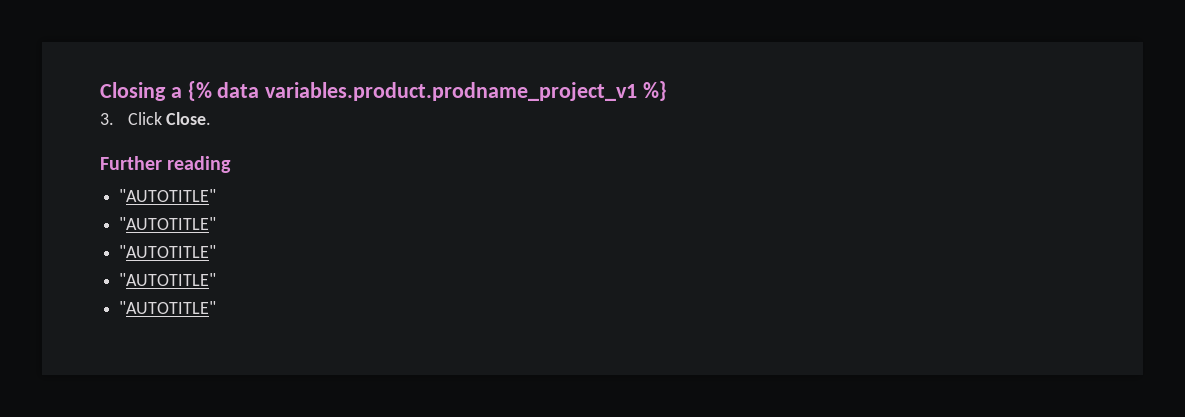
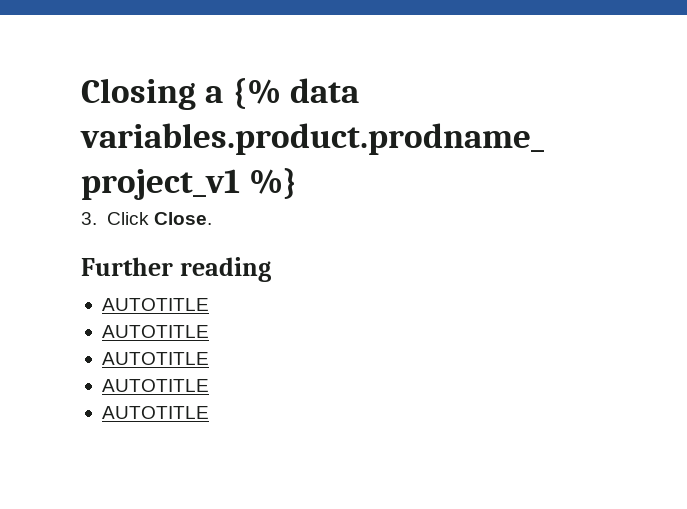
  Further reading
- "AUTOTITLE"
- "AUTOTITLE"
- "AUTOTITLE"
- "AUTOTITLE"
- "AUTOTITLE"
+ AUTOTITLE
+ AUTOTITLE
+ AUTOTITLE
+ AUTOTITLE
+ AUTOTITLE

